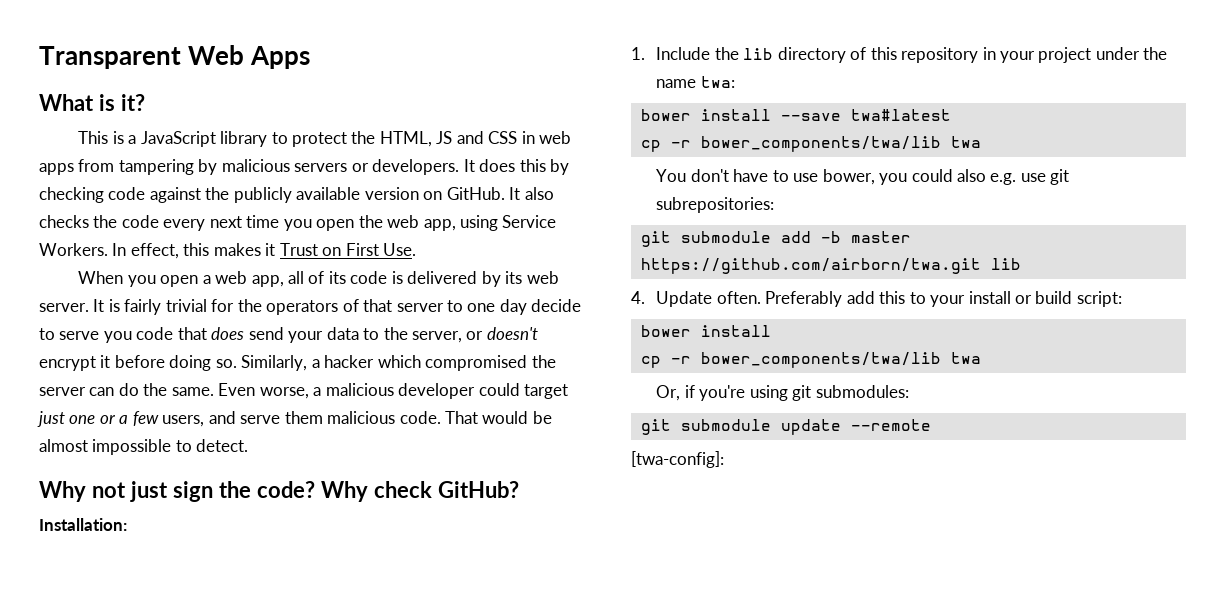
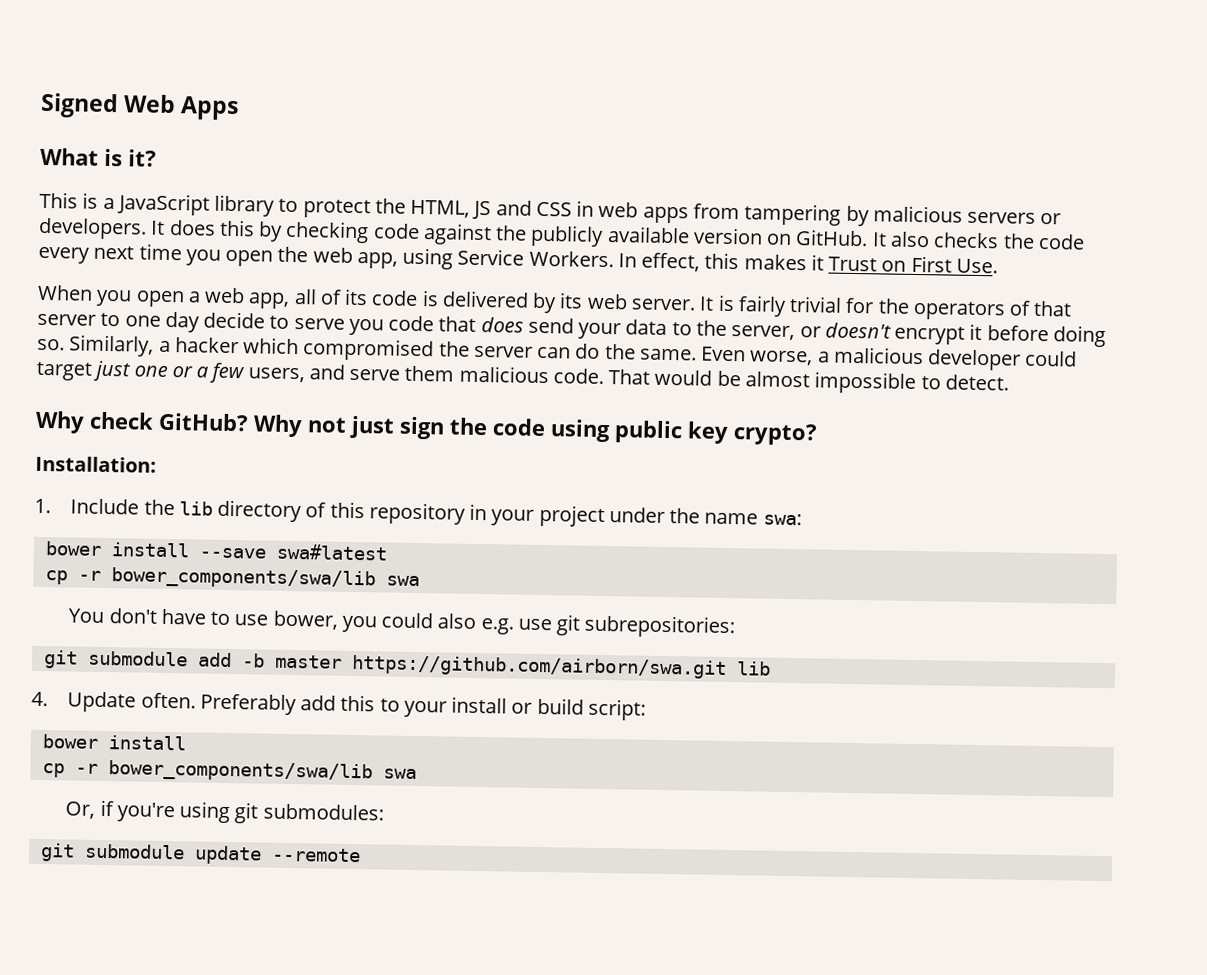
- Transparent Web Apps
+ Signed Web Apps
- Why not just sign the code? Why check GitHub?
+ Why check GitHub? Why not just sign the code using public key crypto?
- 1. Include the lib directory of this repository in your project under the name twa:
+ 1. Include the lib directory of this repository in your project under the name swa:
- bower install --save twa#latest
- cp -r bower_components/twa/lib twa
+ bower install --save swa#latest
+ cp -r bower_components/swa/lib swa
- git submodule add -b master https://github.com/airborn/twa.git lib
+ git submodule add -b master https://github.com/airborn/swa.git lib
  Preferably add this to your install or build script:
  bower install
- cp -r bower_components/twa/lib twa
+ cp -r bower_components/swa/lib swa
- [twa-config]:

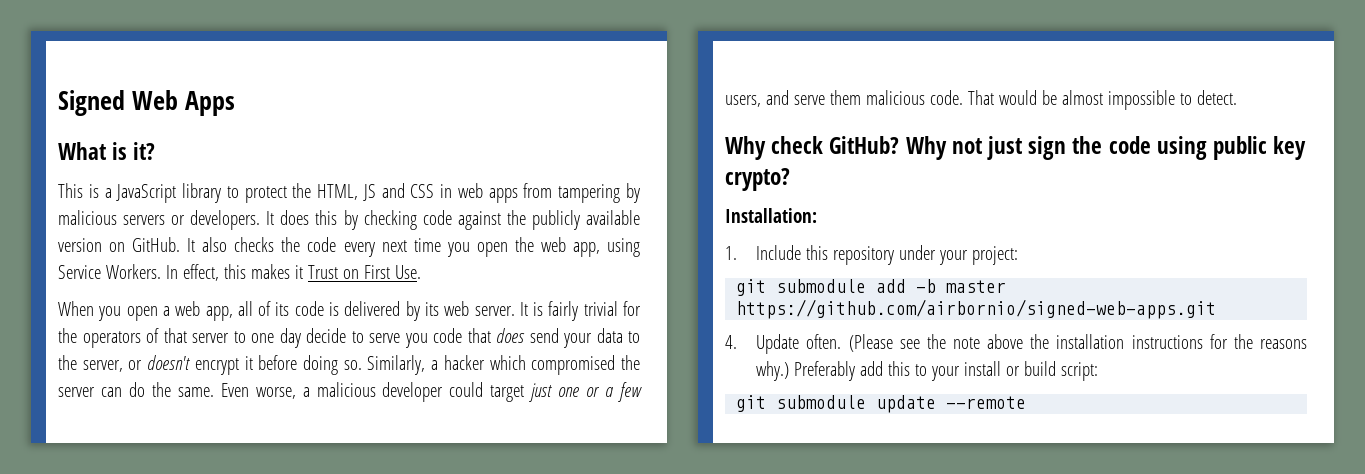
- 1. Include the lib directory of this repository in your project under the name swa:
- bower install --save swa#latest
- cp -r bower_components/swa/lib swa
- You don't have to use bower, you could also e.g. use git subrepositories:
+ 1. Include this repository under your project:
- git submodule add -b master https://github.com/airborn/swa.git lib
+ git submodule add -b master https://github.com/airbornio/signed-web-apps.git
+ (Please see the note above the installation instructions for the reasons why.)
  Preferably add this to your install or build script:
- bower install
- cp -r bower_components/swa/lib swa
- Or, if you're using git submodules:

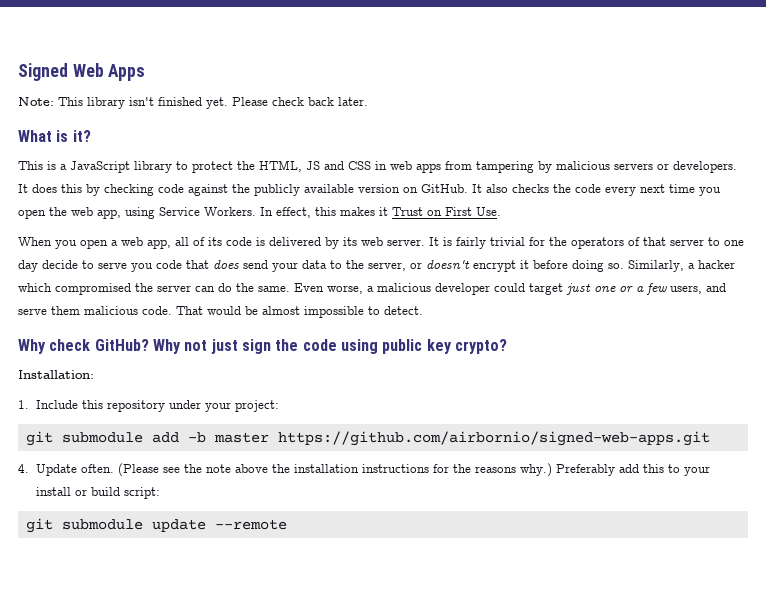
+ Note: This library isn't finished yet. Please check back later.

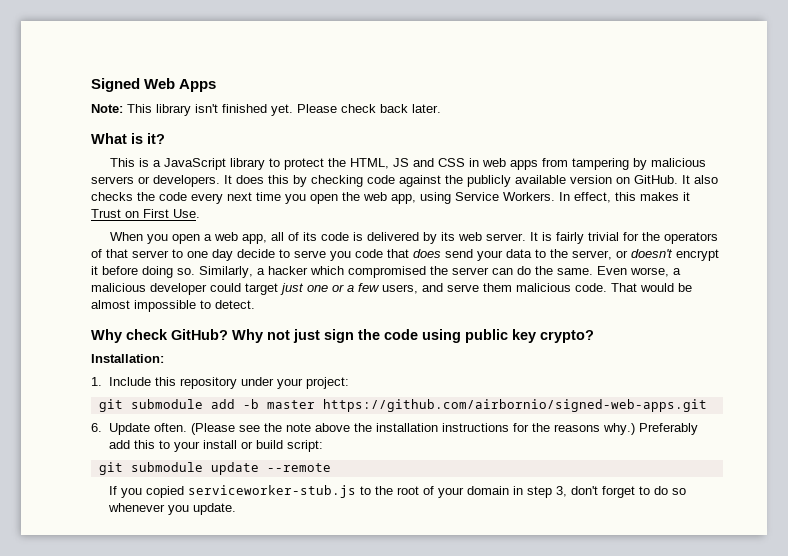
- 4. Update often.
+ 6. Update often.
+ If you copied serviceworker-stub.js to the root of your domain in step 3, don't forget to do so whenever you update.

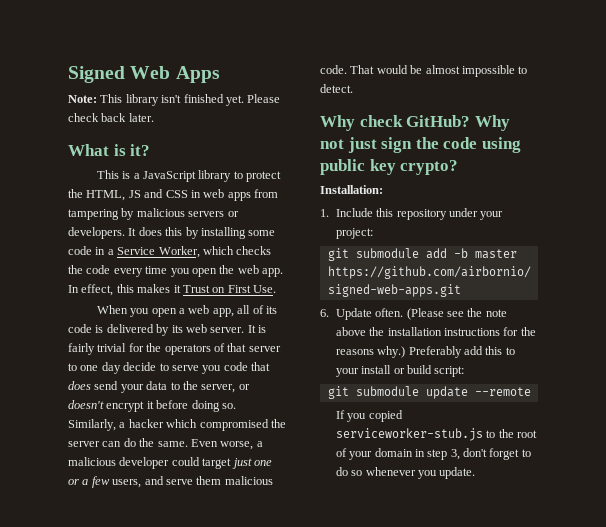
- It does this by checking code against the publicly available version on GitHub. It also checks the code every next time you open the web app, using Service Workers.
+ It does this by installing some code in a Service Worker, which checks the code every time you open the web app.

